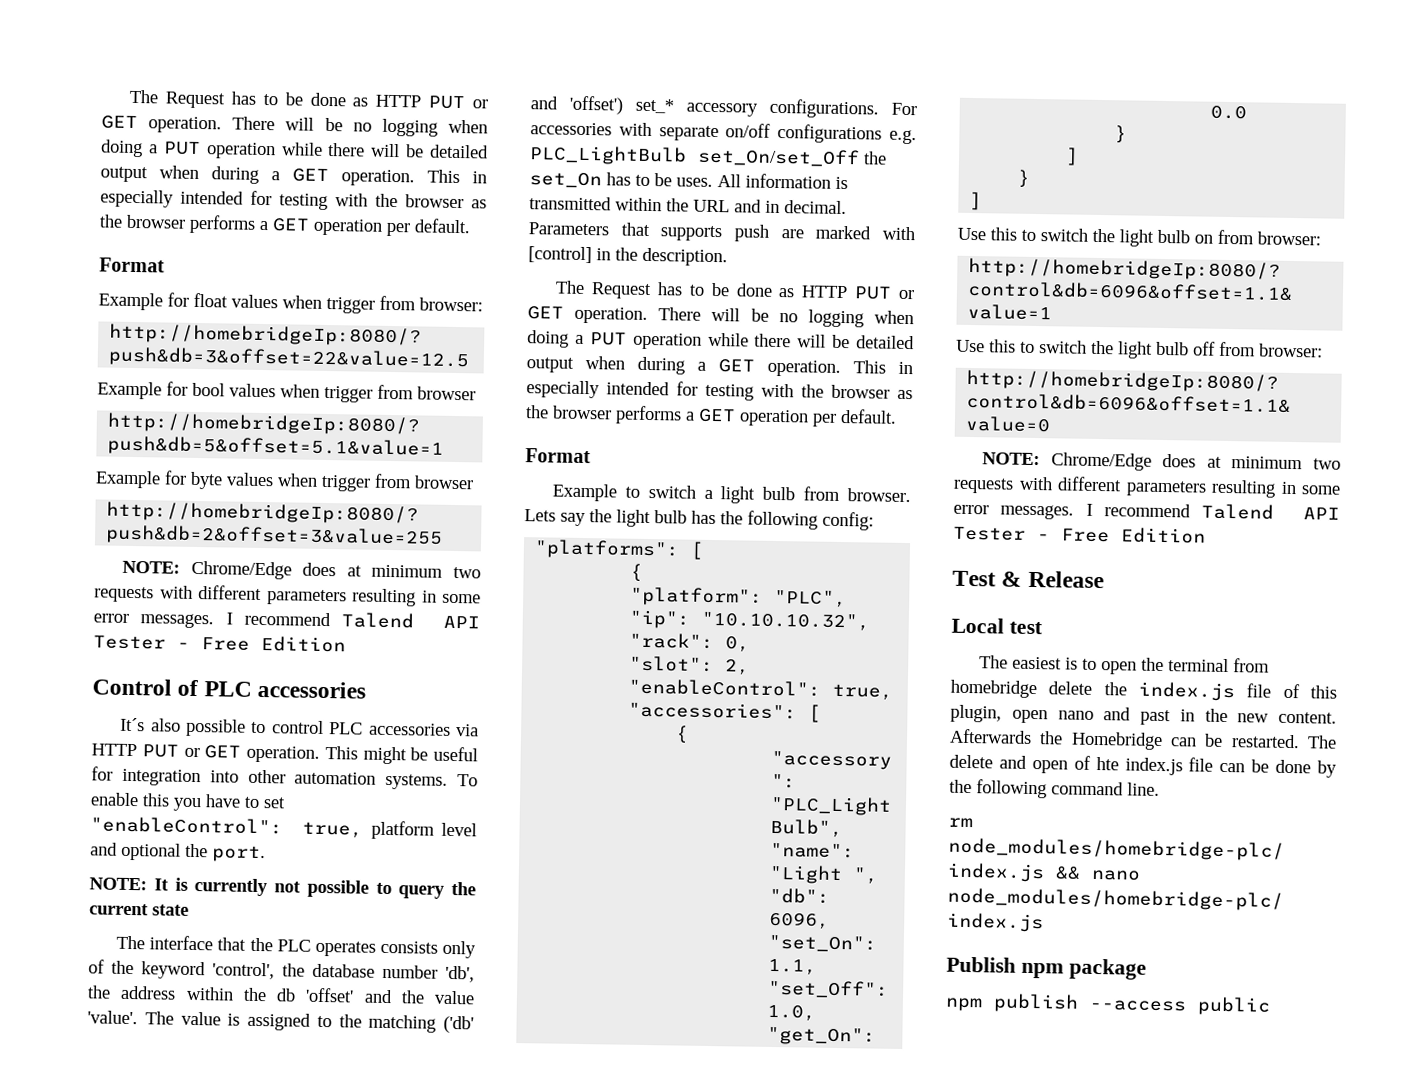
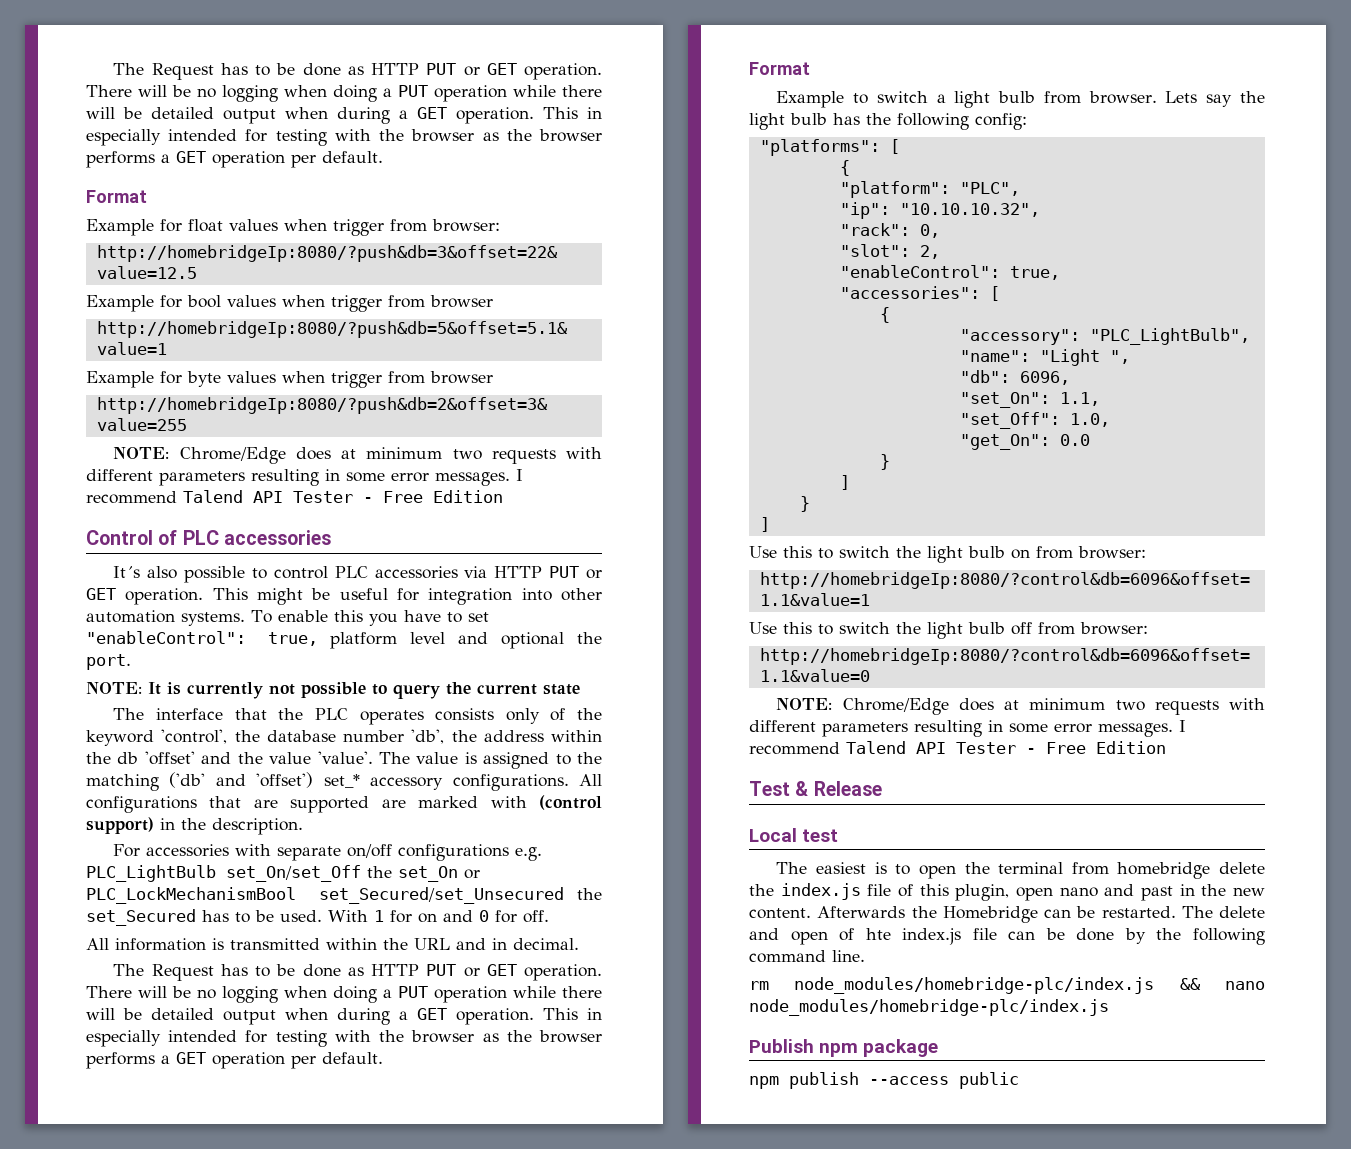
- The value is assigned to the matching ('db' and 'offset') set_* accessory configurations. For accessories with separate on/off configurations e.g. PLC_LightBulb set_On/set_Off the set_On has to be uses. All information is transmitted within the URL and in decimal. Parameters that supports push are marked with [control] in the description.
+ The value is assigned to the matching ('db' and 'offset') set_* accessory configurations. All configurations that are supported are marked with (control support) in the description.
+ For accessories with separate on/off configurations e.g. PLC_LightBulb set_On/set_Off the set_On or PLC_LockMechanismBool set_Secured/set_Unsecured the set_Secured has to be used. With 1 for on and 0 for off.
+ All information is transmitted within the URL and in decimal.

